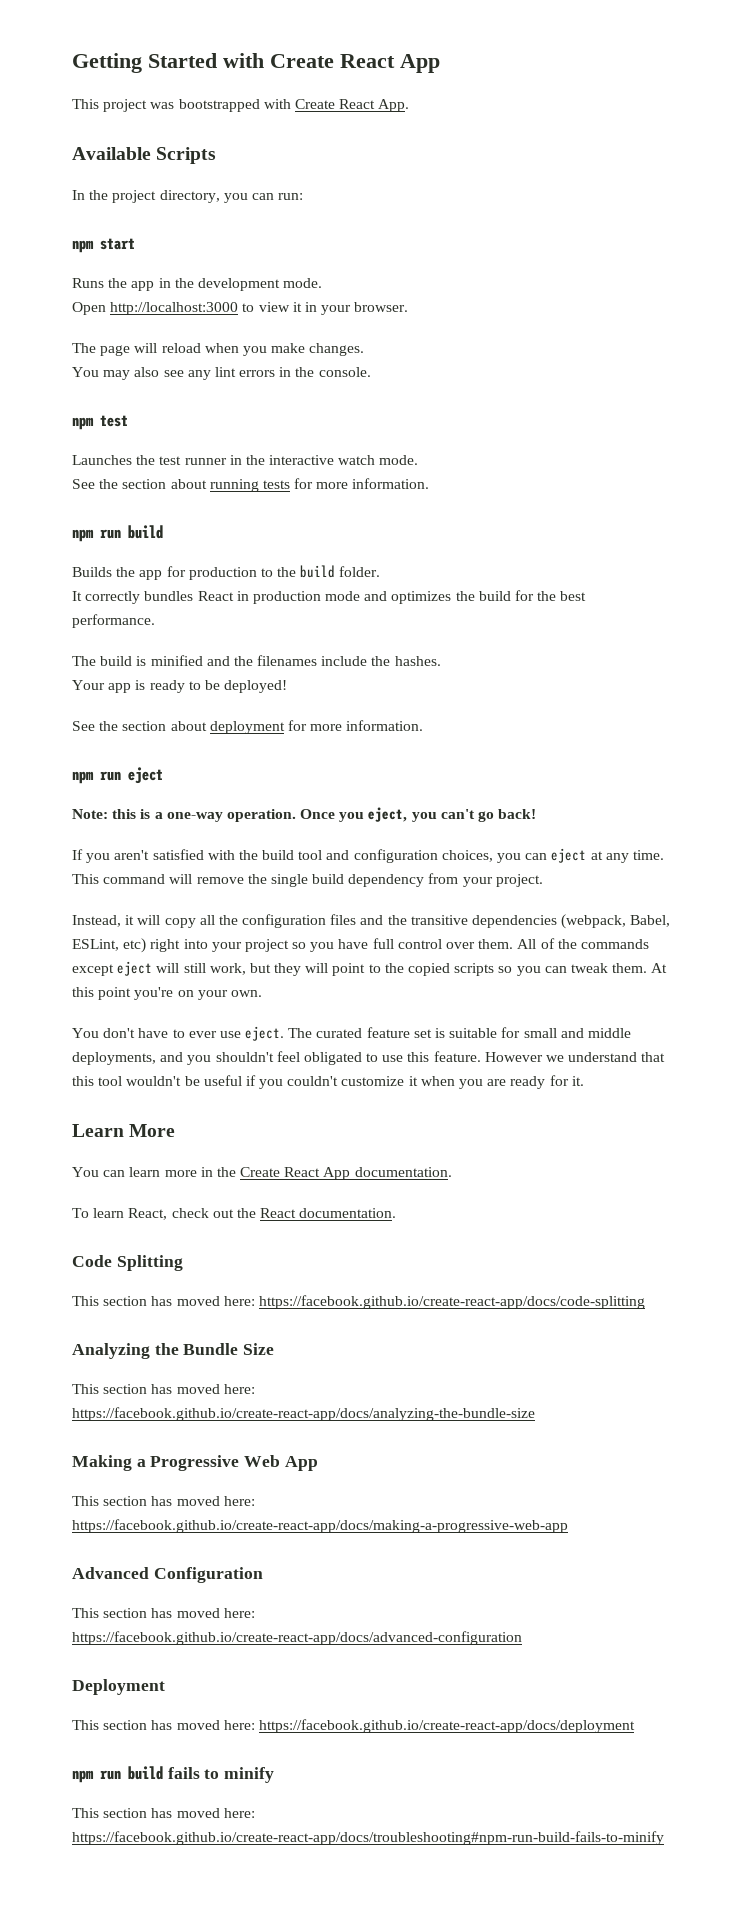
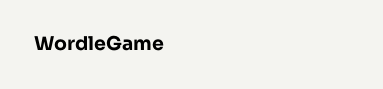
- Getting Started with Create React App
- This project was bootstrapped with Create React App.
- Available Scripts
- In the project directory, you can run:
- npm start
- Runs the app in the development mode.
- Open http://localhost:3000 to view it in your browser.
- The page will reload when you make changes.
- You may also see any lint errors in the console.
- npm test
- Launches the test runner in the interactive watch mode.
- See the section about running tests for more information.
- npm run build
- Builds the app for production to the build folder.
- It correctly bundles React in production mode and optimizes the build for the best performance.
- The build is minified and the filenames include the hashes.
- Your app is ready to be deployed!
- See the section about deployment for more information.
- npm run eject
- Note: this is a one-way operation. Once you eject, you can't go back!
- If you aren't satisfied with the build tool and configuration choices, you can eject at any time. This command will remove the single build dependency from your project.
- Instead, it will copy all the configuration files and the transitive dependencies (webpack, Babel, ESLint, etc) right into your project so you have full control over them. All of the commands except eject will still work, but they will point to the copied scripts so you can tweak them. At this point you're on your own.
- You don't have to ever use eject. The curated feature set is suitable for small and middle deployments, and you shouldn't feel obligated to use this feature. However we understand that this tool wouldn't be useful if you couldn't customize it when you are ready for it.
- Learn More
- You can learn more in the Create React App documentation.
- To learn React, check out the React documentation.
- Code Splitting
- This section has moved here: https://facebook.github.io/create-react-app/docs/code-splitting
- Analyzing the Bundle Size
- This section has moved here: https://facebook.github.io/create-react-app/docs/analyzing-the-bundle-size
- Making a Progressive Web App
- This section has moved here: https://facebook.github.io/create-react-app/docs/making-a-progressive-web-app
- Advanced Configuration
- This section has moved here: https://facebook.github.io/create-react-app/docs/advanced-configuration
- Deployment
- This section has moved here: https://facebook.github.io/create-react-app/docs/deployment
- npm run build fails to minify
- This section has moved here: https://facebook.github.io/create-react-app/docs/troubleshooting#npm-run-build-fails-to-minify
+ WordleGame

